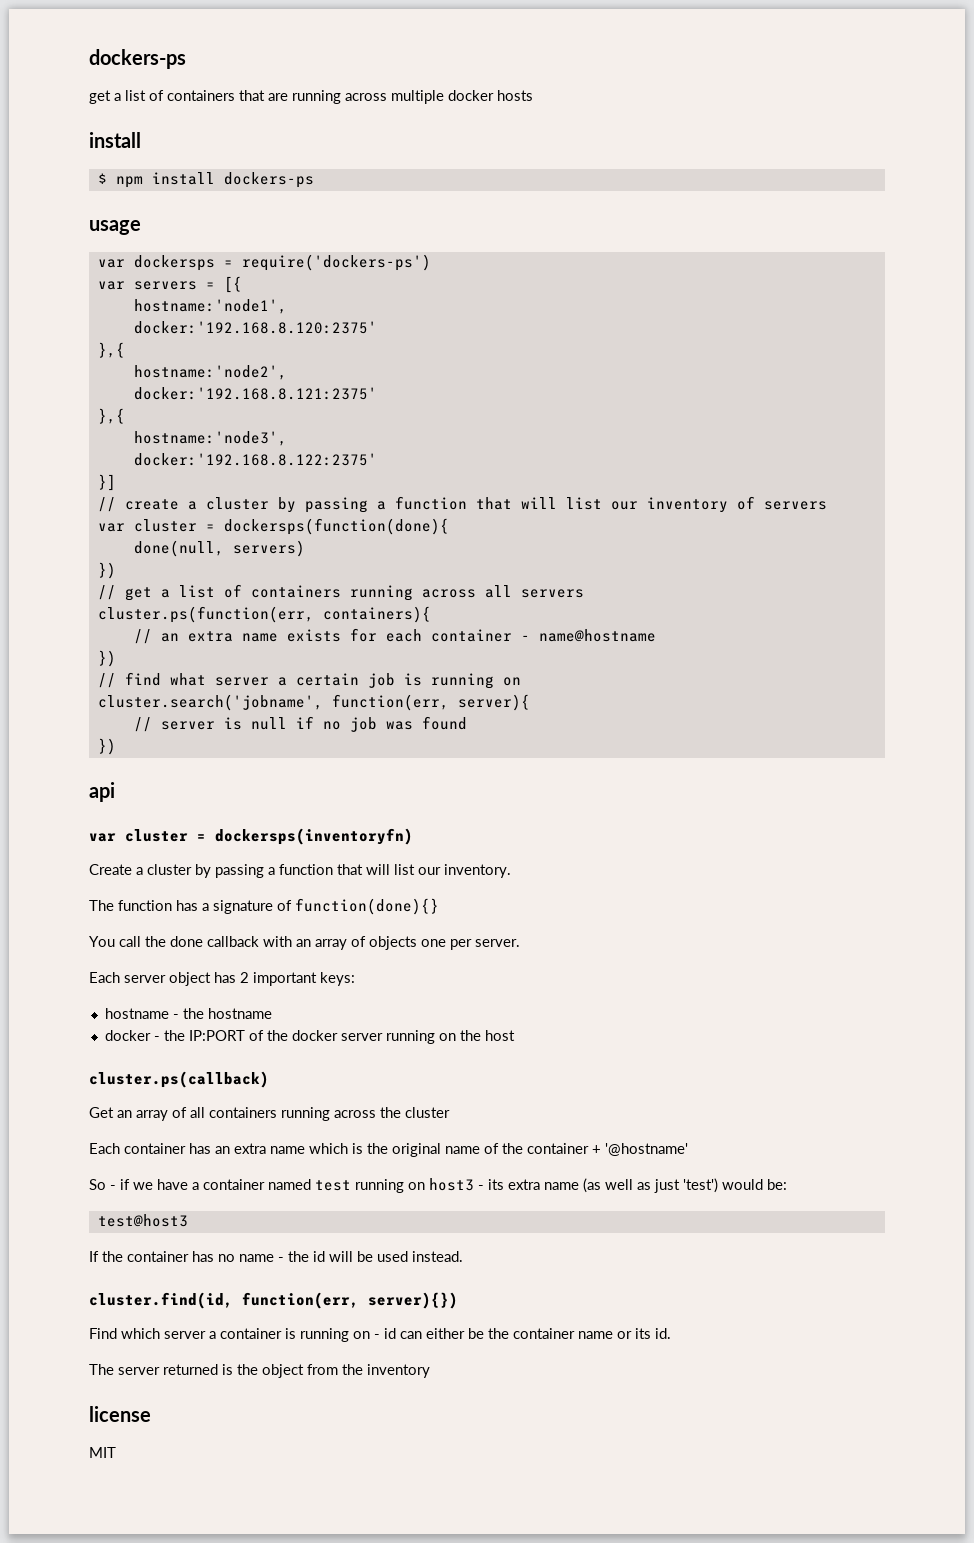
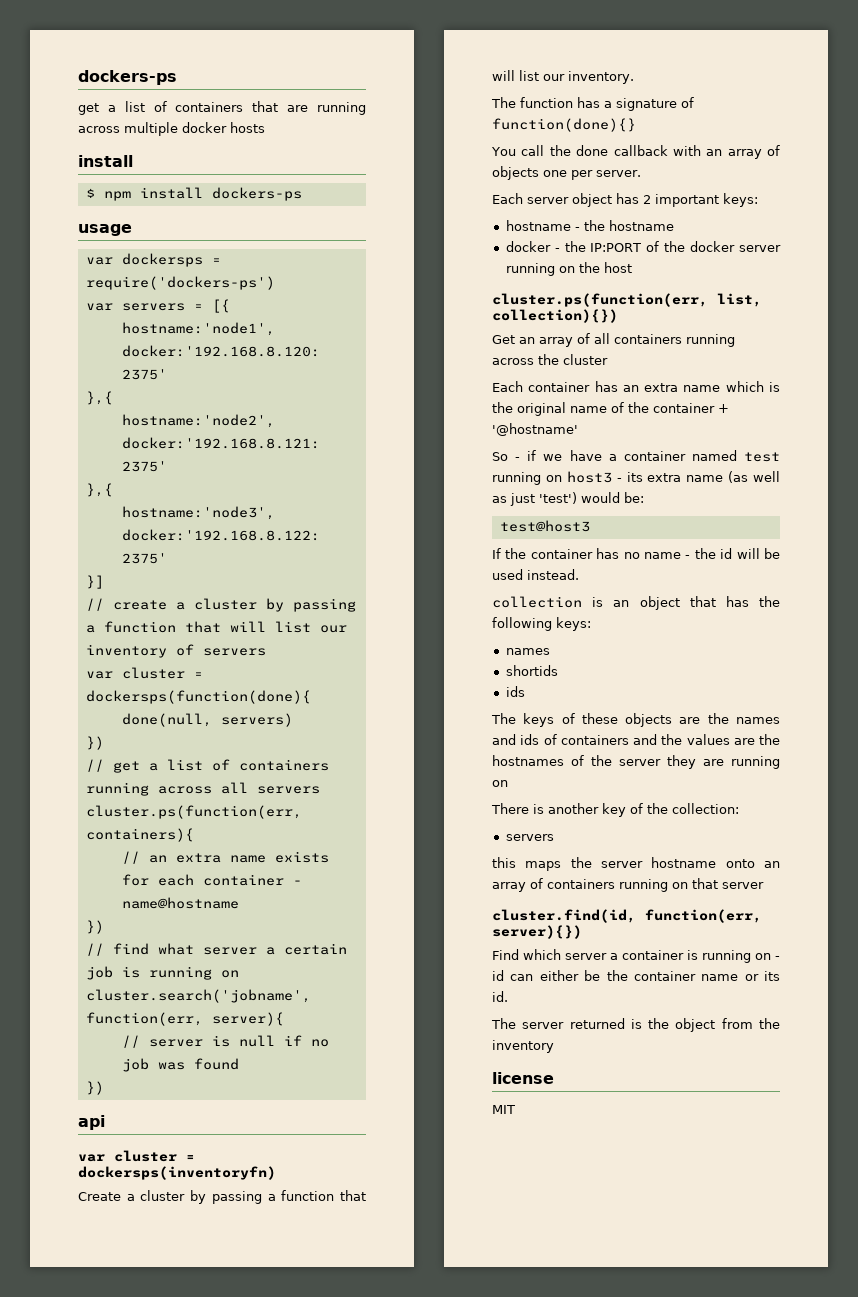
- cluster.ps(callback)
+ cluster.ps(function(err, list, collection){})
+ collection is an object that has the following keys:
+ names
+ shortids
+ ids
+ The keys of these objects are the names and ids of containers and the values are the hostnames of the server they are running on
+ There is another key of the collection:
+ servers
+ this maps the server hostname onto an array of containers running on that server

